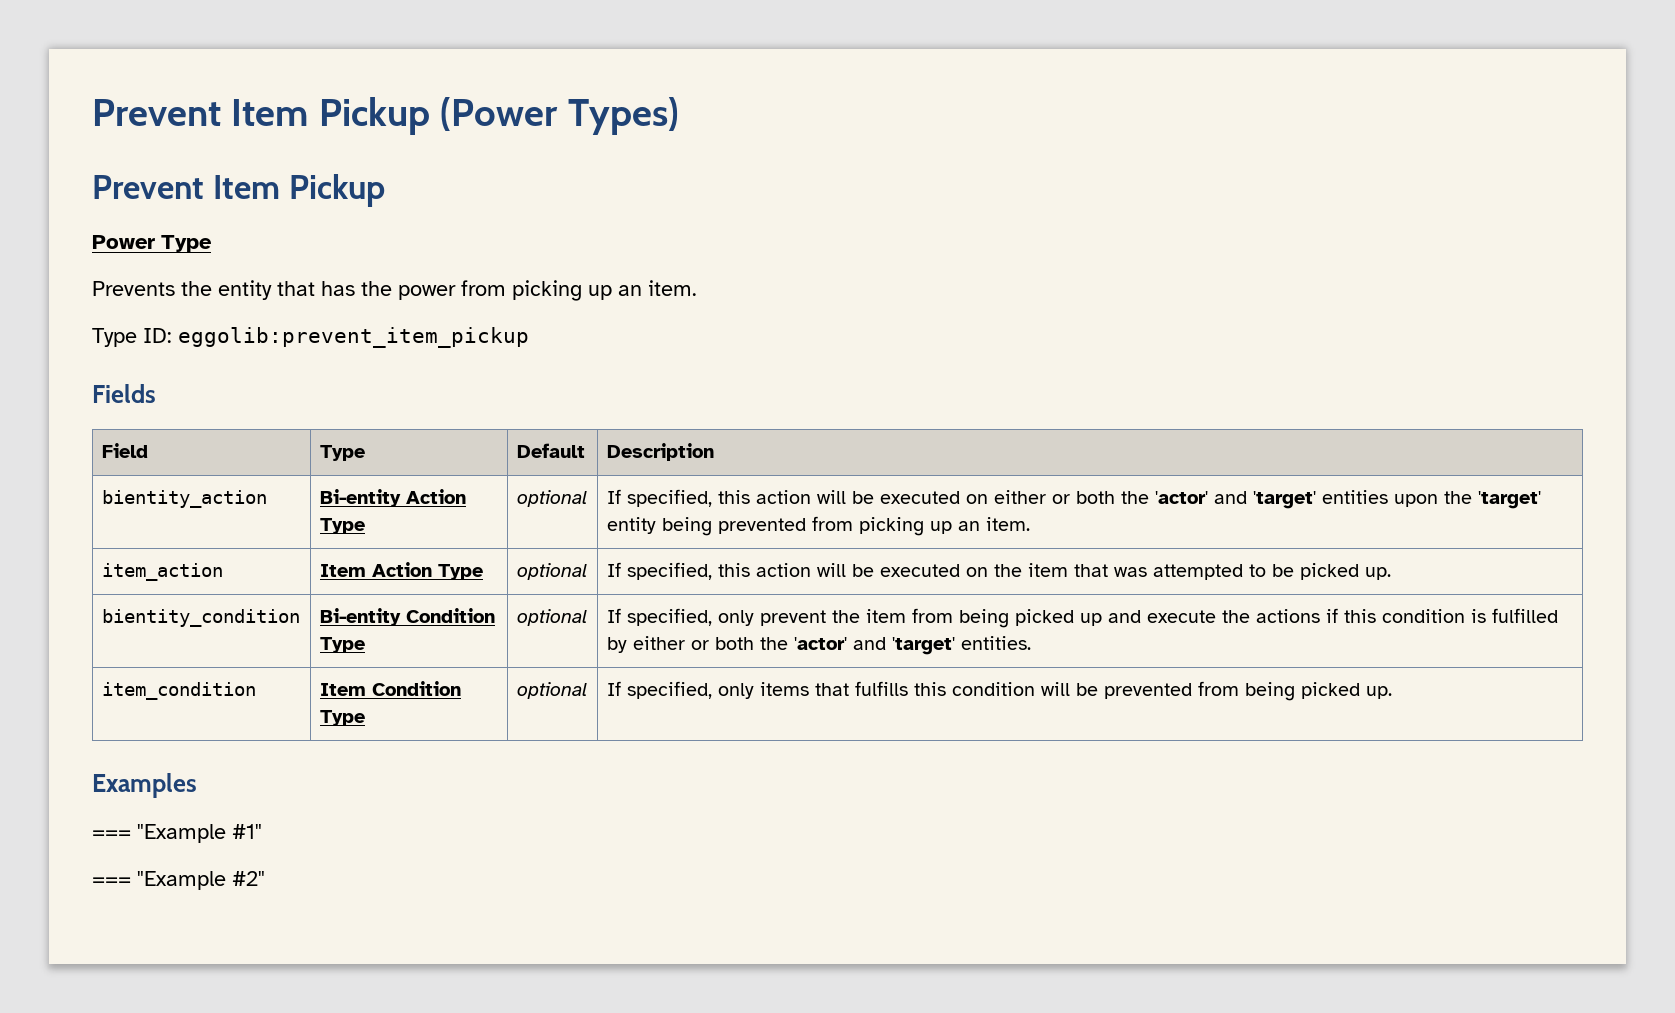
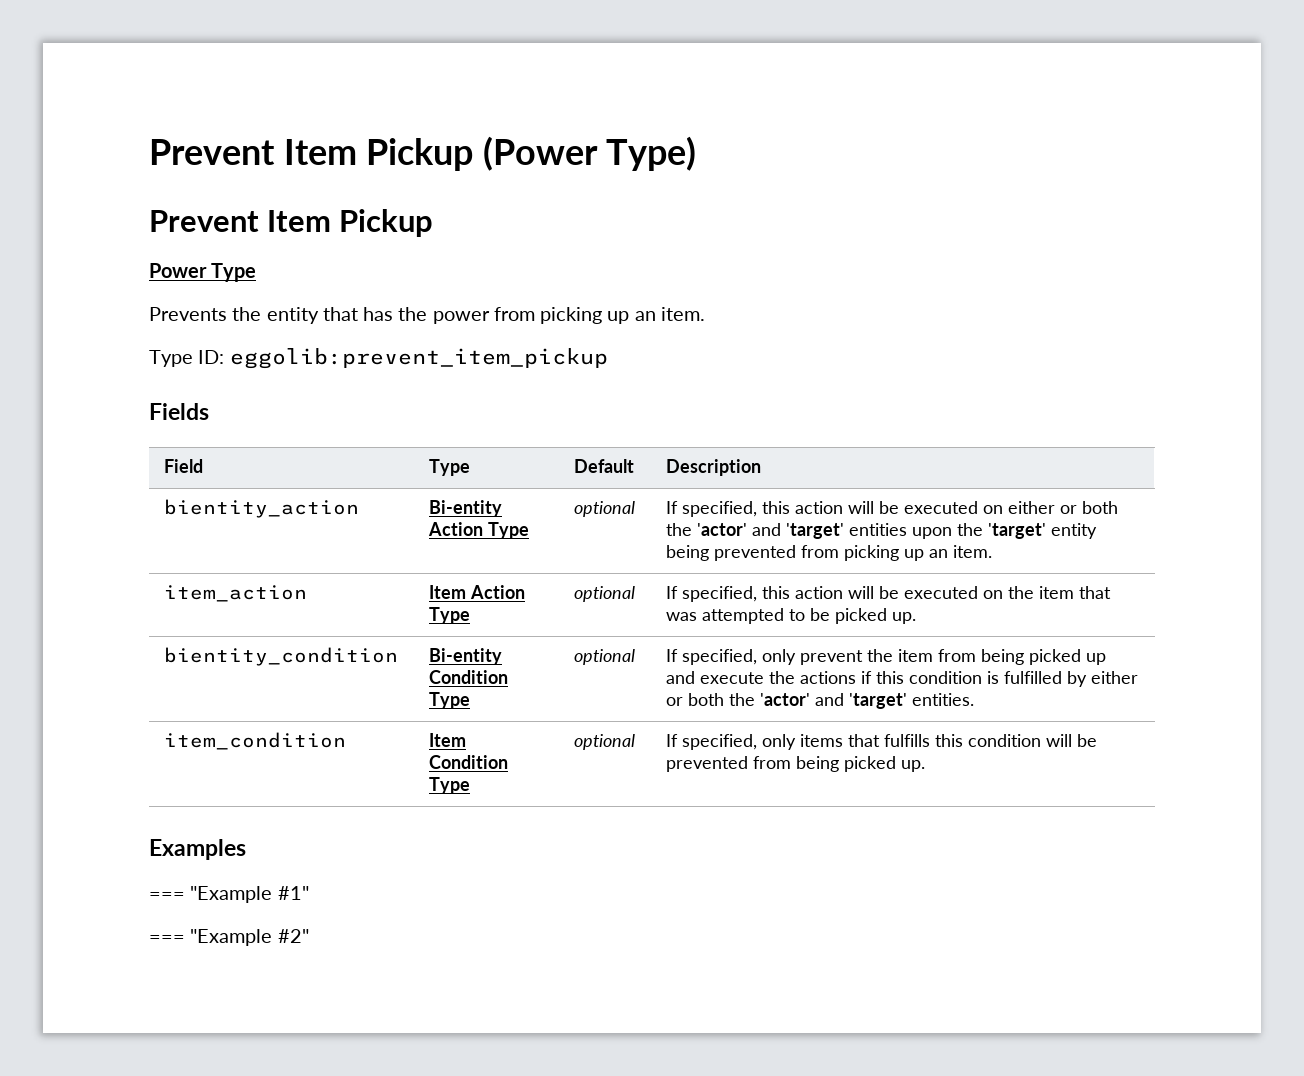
- Prevent Item Pickup (Power Types)
+ Prevent Item Pickup (Power Type)

